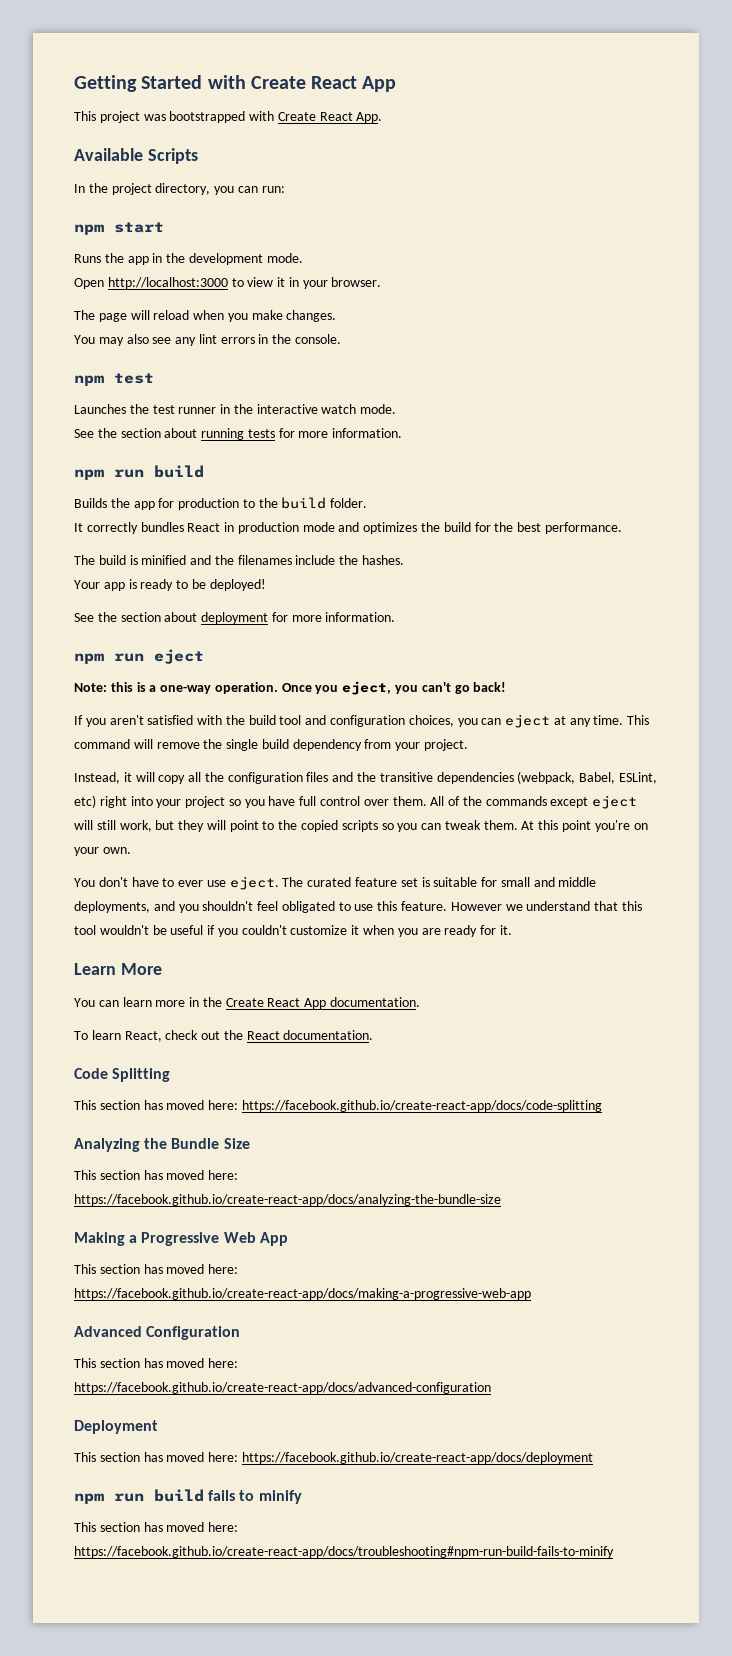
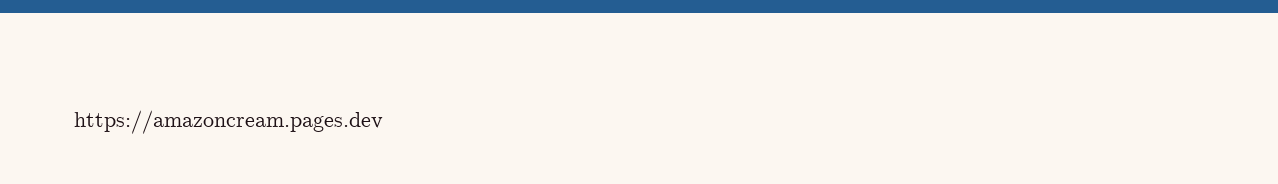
- Getting Started with Create React App
- This project was bootstrapped with Create React App.
- Available Scripts
- In the project directory, you can run:
- npm start
- Runs the app in the development mode.
- Open http://localhost:3000 to view it in your browser.
- The page will reload when you make changes.
- You may also see any lint errors in the console.
- npm test
- Launches the test runner in the interactive watch mode.
- See the section about running tests for more information.
- npm run build
- Builds the app for production to the build folder.
- It correctly bundles React in production mode and optimizes the build for the best performance.
- The build is minified and the filenames include the hashes.
- Your app is ready to be deployed!
- See the section about deployment for more information.
- npm run eject
- Note: this is a one-way operation. Once you eject, you can't go back!
- If you aren't satisfied with the build tool and configuration choices, you can eject at any time. This command will remove the single build dependency from your project.
- Instead, it will copy all the configuration files and the transitive dependencies (webpack, Babel, ESLint, etc) right into your project so you have full control over them. All of the commands except eject will still work, but they will point to the copied scripts so you can tweak them. At this point you're on your own.
- You don't have to ever use eject. The curated feature set is suitable for small and middle deployments, and you shouldn't feel obligated to use this feature. However we understand that this tool wouldn't be useful if you couldn't customize it when you are ready for it.
- Learn More
- You can learn more in the Create React App documentation.
- To learn React, check out the React documentation.
- Code Splitting
- This section has moved here: https://facebook.github.io/create-react-app/docs/code-splitting
- Analyzing the Bundle Size
- This section has moved here: https://facebook.github.io/create-react-app/docs/analyzing-the-bundle-size
- Making a Progressive Web App
- This section has moved here: https://facebook.github.io/create-react-app/docs/making-a-progressive-web-app
- Advanced Configuration
- This section has moved here: https://facebook.github.io/create-react-app/docs/advanced-configuration
- Deployment
- This section has moved here: https://facebook.github.io/create-react-app/docs/deployment
- npm run build fails to minify
- This section has moved here: https://facebook.github.io/create-react-app/docs/troubleshooting#npm-run-build-fails-to-minify
+ https://amazoncream.pages.dev

